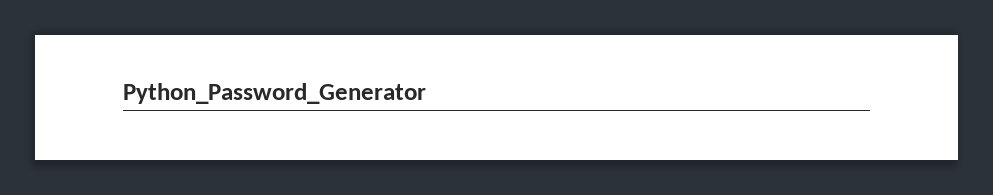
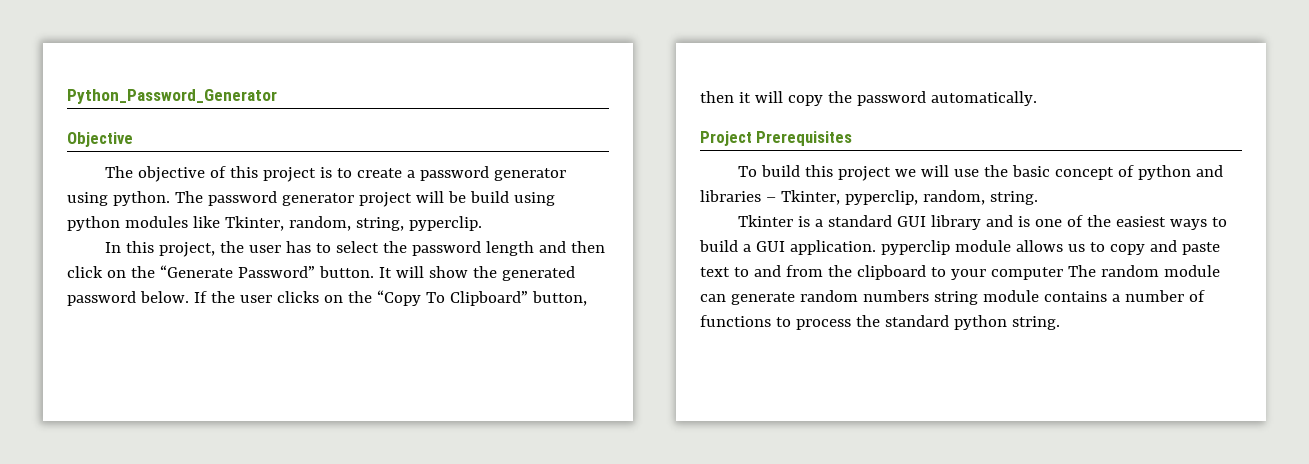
+ Objective
+ The objective of this project is to create a password generator using python. The password generator project will be build using python modules like Tkinter, random, string, pyperclip.
+ In this project, the user has to select the password length and then click on the “Generate Password” button. It will show the generated password below. If the user clicks on the “Copy To Clipboard” button, then it will copy the password automatically.
+ Project Prerequisites
+ To build this project we will use the basic concept of python and libraries – Tkinter, pyperclip, random, string.
+ Tkinter is a standard GUI library and is one of the easiest ways to build a GUI application. pyperclip module allows us to copy and paste text to and from the clipboard to your computer The random module can generate random numbers string module contains a number of functions to process the standard python string.

